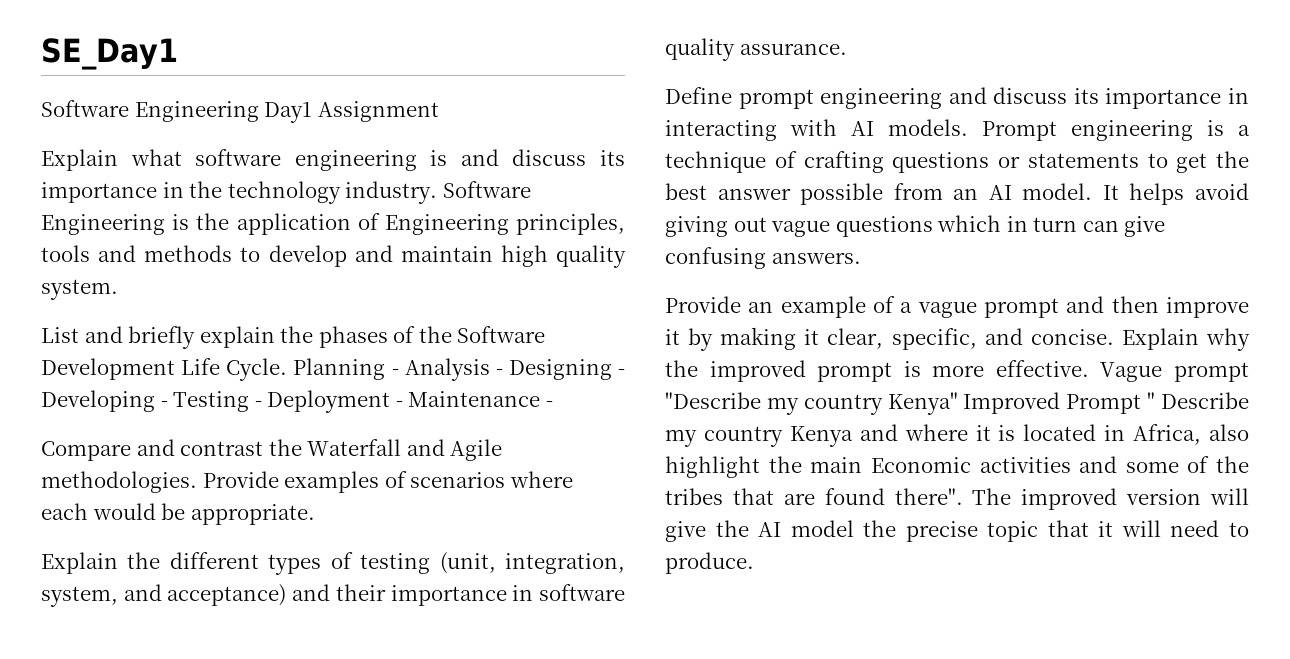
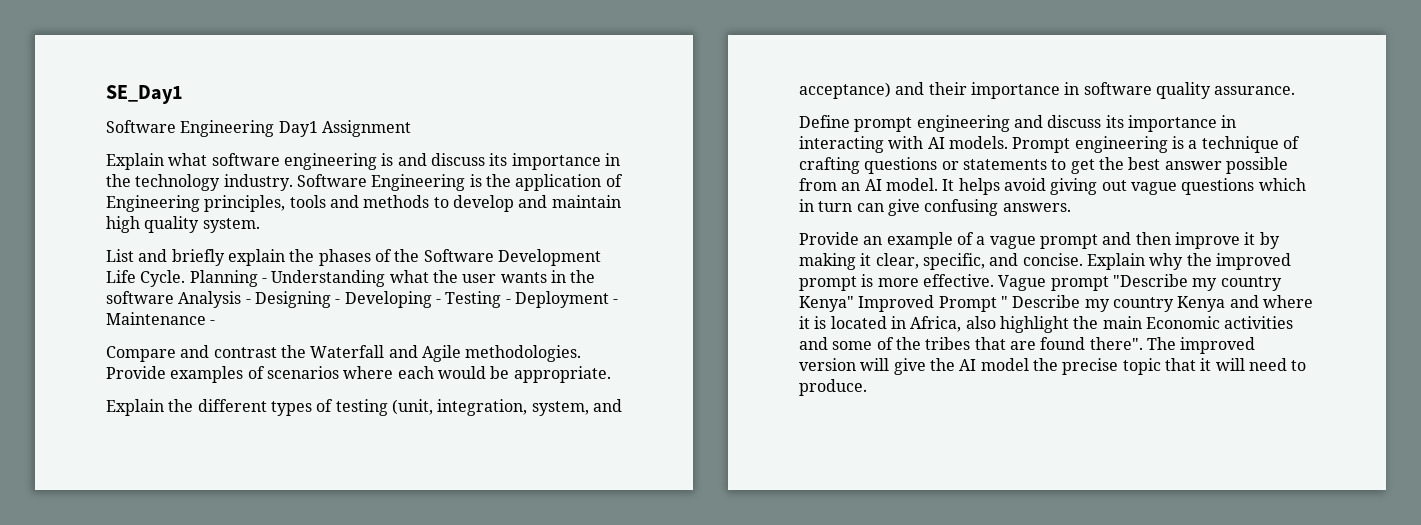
- Planning - Analysis - Designing - Developing - Testing - Deployment - Maintenance -
+ Planning - Understanding what the user wants in the software Analysis - Designing - Developing - Testing - Deployment - Maintenance -

